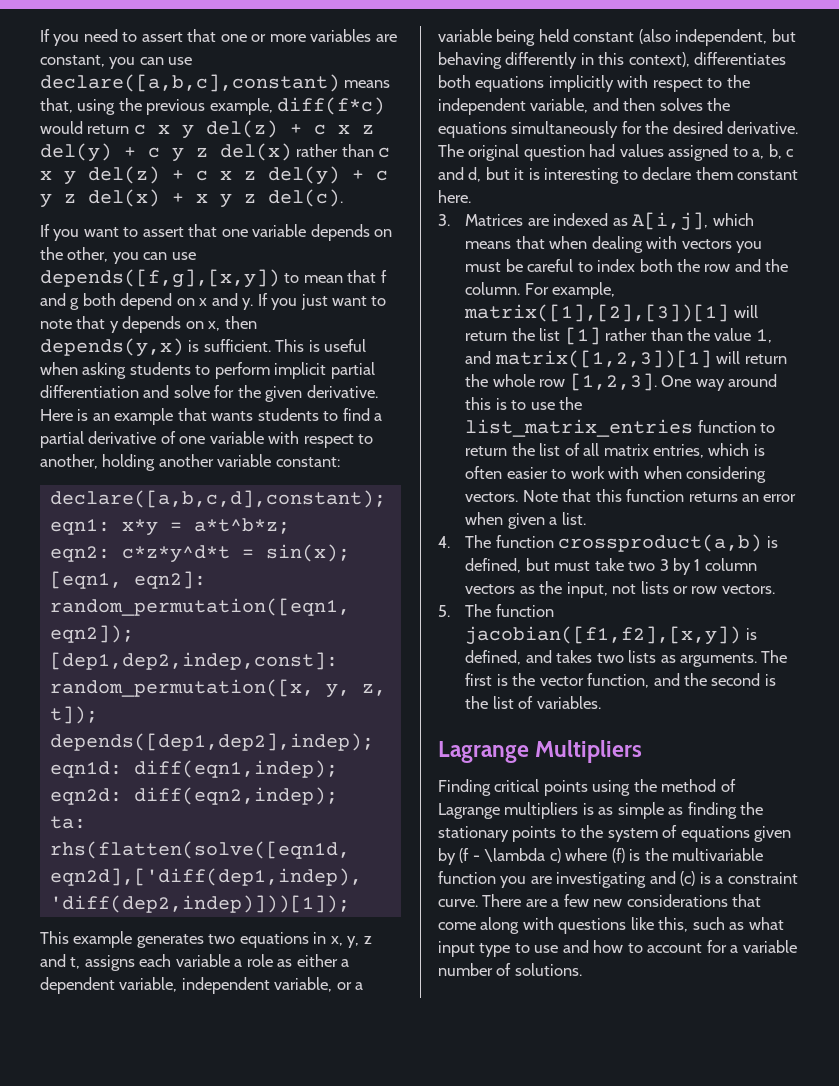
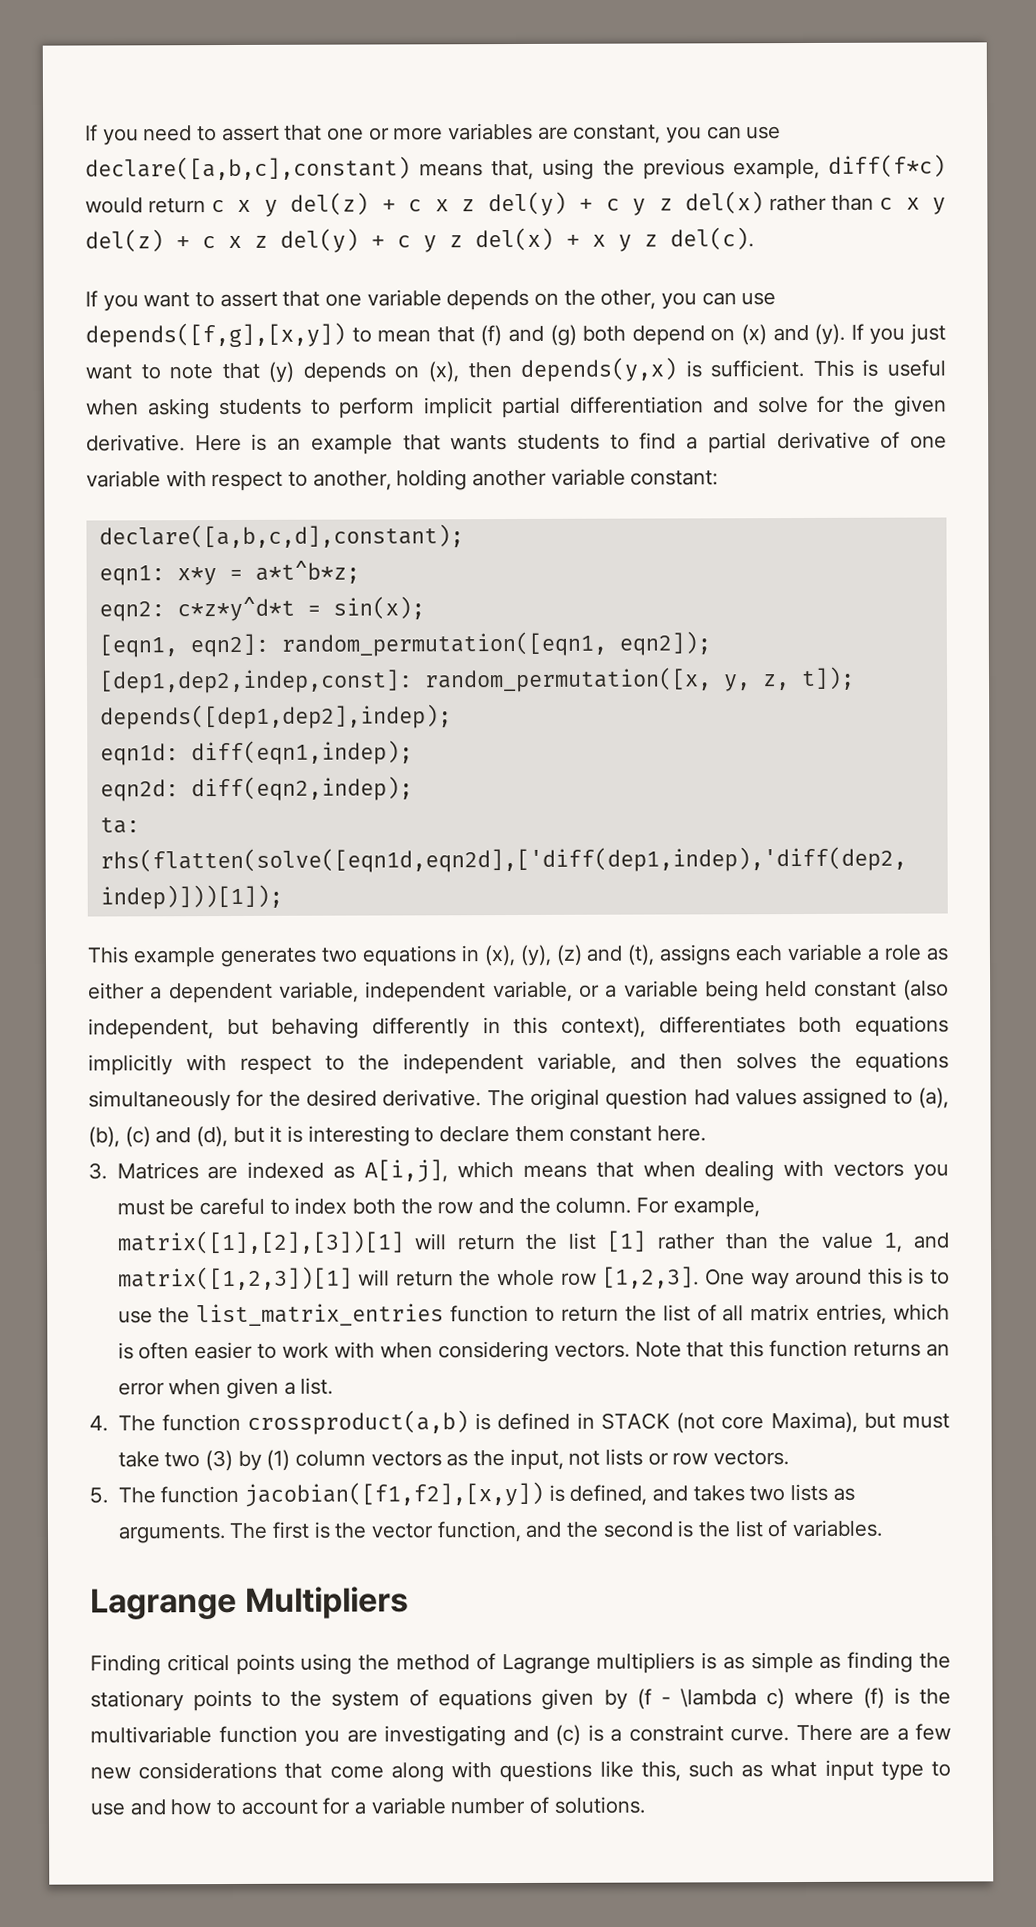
- If you want to assert that one variable depends on the other, you can use depends([f,g],[x,y]) to mean that f and g both depend on x and y.
+ If you want to assert that one variable depends on the other, you can use depends([f,g],[x,y]) to mean that (f) and (g) both depend on (x) and (y).
- If you just want to note that y depends on x, then depends(y,x) is sufficient.
+ If you just want to note that (y) depends on (x), then depends(y,x) is sufficient.
- This example generates two equations in x, y, z and t, assigns each variable a role as either a dependent variable, independent variable, or a variable being held constant (also independent, but behaving differently in this context), differentiates both equations implicitly with respect to the independent variable, and then solves the equations simultaneously for the desired derivative.
+ This example generates two equations in (x), (y), (z) and (t), assigns each variable a role as either a dependent variable, independent variable, or a variable being held constant (also independent, but behaving differently in this context), differentiates both equations implicitly with respect to the independent variable, and then solves the equations simultaneously for the desired derivative.
- The original question had values assigned to a, b, c and d, but it is interesting to declare them constant here.
+ The original question had values assigned to (a), (b), (c) and (d), but it is interesting to declare them constant here.
- 4. The function crossproduct(a,b) is defined, but must take two 3 by 1 column vectors as the input, not lists or row vectors.
+ 4. The function crossproduct(a,b) is defined in STACK (not core Maxima), but must take two (3) by (1) column vectors as the input, not lists or row vectors.

